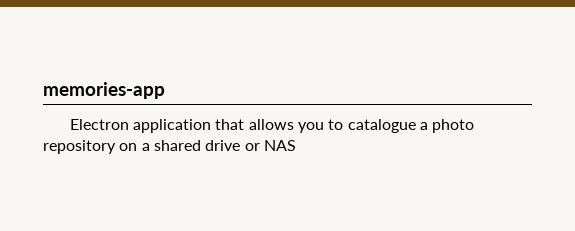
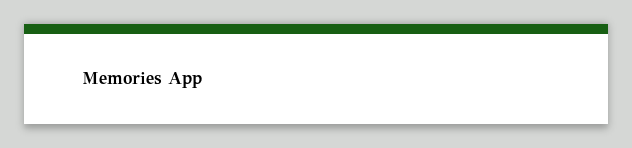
- memories-app
- Electron application that allows you to catalogue a photo repository on a shared drive or NAS
+ Memories App

